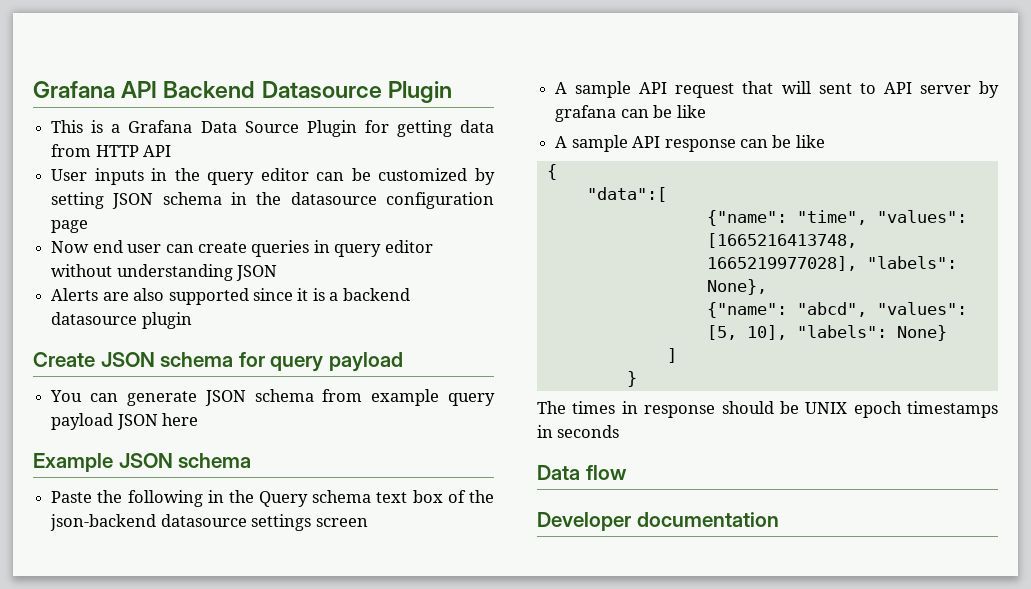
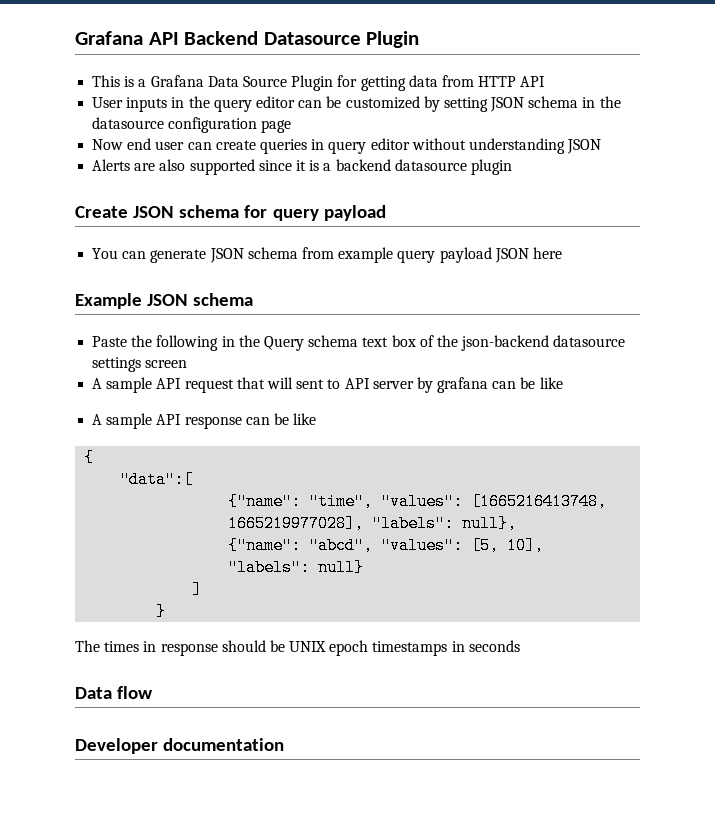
- {"name": "time", "values": [1665216413748, 1665219977028], "labels": None},
+ {"name": "time", "values": [1665216413748, 1665219977028], "labels": null},
- {"name": "abcd", "values": [5, 10], "labels": None}
+ {"name": "abcd", "values": [5, 10], "labels": null}

